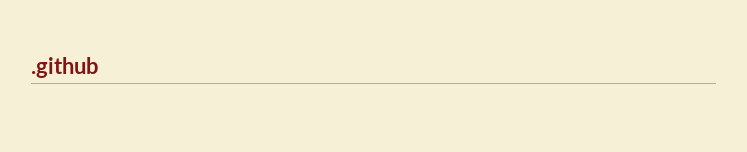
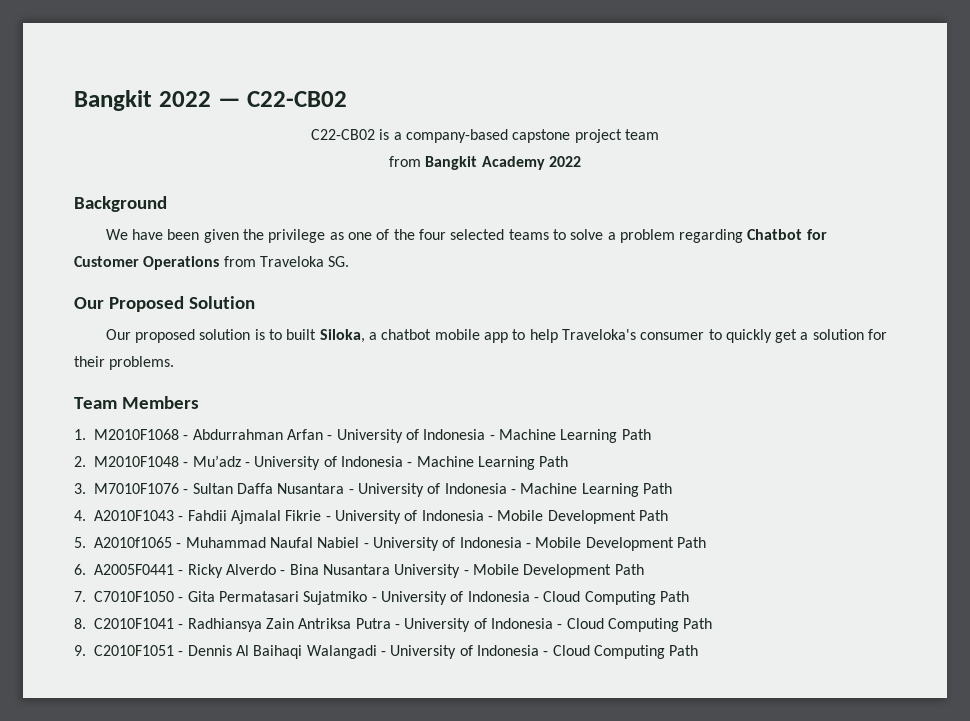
- .github
+ Bangkit 2022 — C22-CB02
+ C22-CB02 is a company-based capstone project team
+ from Bangkit Academy 2022
+ Background
+ We have been given the privilege as one of the four selected teams to solve a problem regarding Chatbot for Customer Operations from Traveloka SG.
+ Our Proposed Solution
+ Our proposed solution is to built Siloka, a chatbot mobile app to help Traveloka's consumer to quickly get a solution for their problems.
+ Team Members
+ 1. M2010F1068 - Abdurrahman Arfan - University of Indonesia - Machine Learning Path
+ 2. M2010F1048 - Mu’adz - University of Indonesia - Machine Learning Path
+ 3. M7010F1076 - Sultan Daffa Nusantara - University of Indonesia - Machine Learning Path
+ 4. A2010F1043 - Fahdii Ajmalal Fikrie - University of Indonesia - Mobile Development Path
+ 5. A2010f1065 - Muhammad Naufal Nabiel - University of Indonesia - Mobile Development Path
+ 6. A2005F0441 - Ricky Alverdo - Bina Nusantara University - Mobile Development Path
+ 7. C7010F1050 - Gita Permatasari Sujatmiko - University of Indonesia - Cloud Computing Path
+ 8. C2010F1041 - Radhiansya Zain Antriksa Putra - University of Indonesia - Cloud Computing Path
+ 9. C2010F1051 - Dennis Al Baihaqi Walangadi - University of Indonesia - Cloud Computing Path

